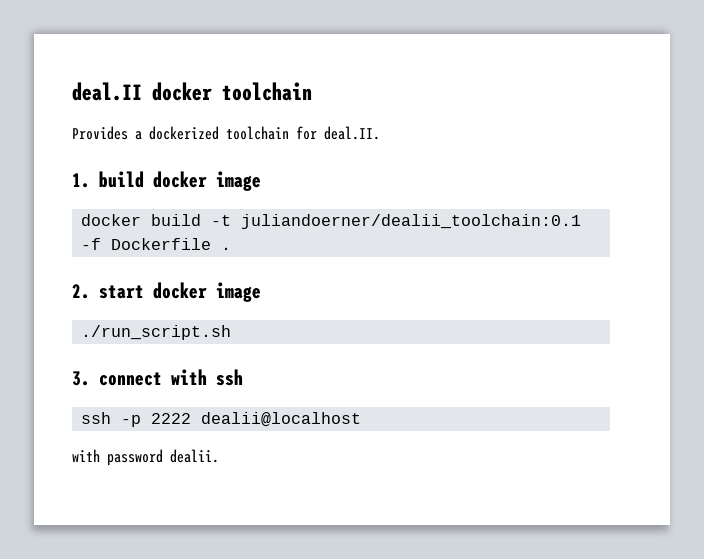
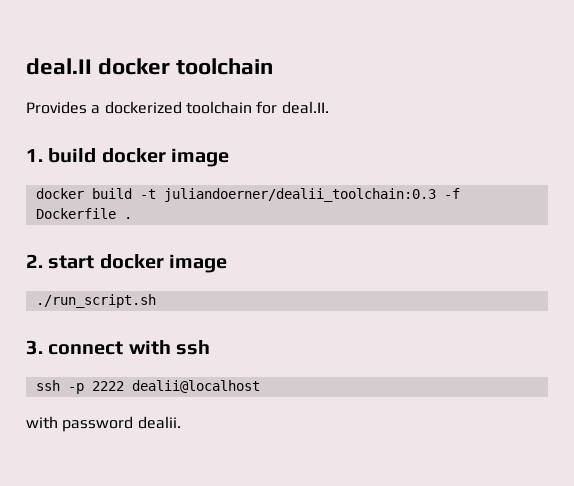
- docker build -t juliandoerner/dealii_toolchain:0.1 -f Dockerfile .
+ docker build -t juliandoerner/dealii_toolchain:0.3 -f Dockerfile .

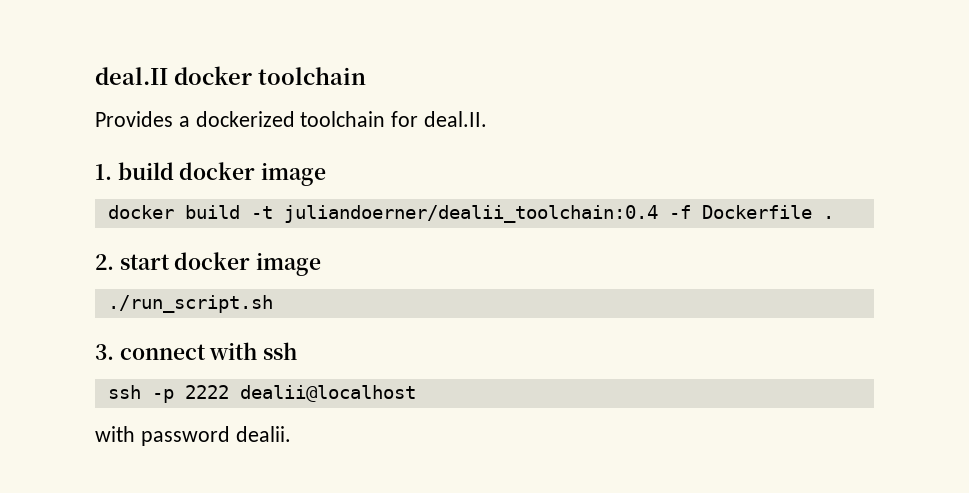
- docker build -t juliandoerner/dealii_toolchain:0.3 -f Dockerfile .
+ docker build -t juliandoerner/dealii_toolchain:0.4 -f Dockerfile .

